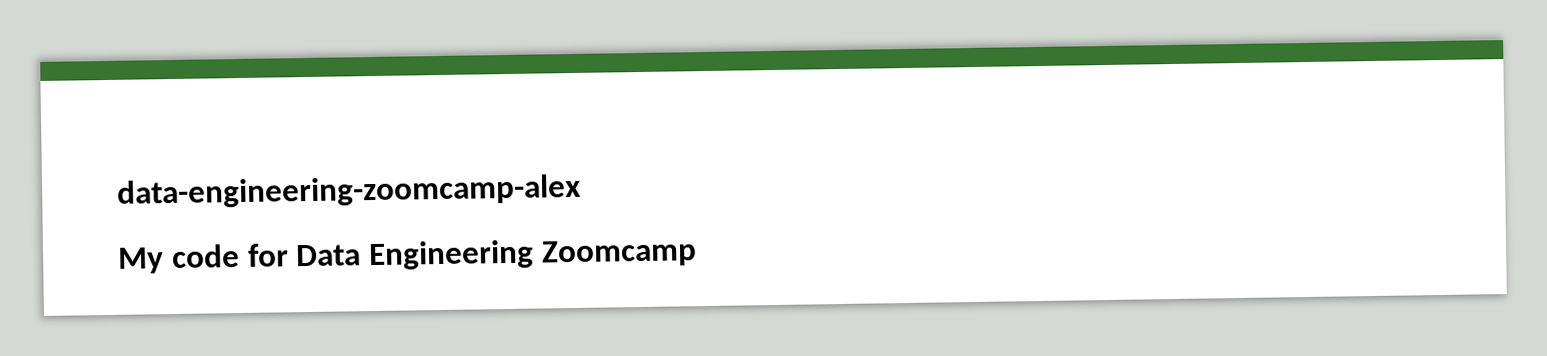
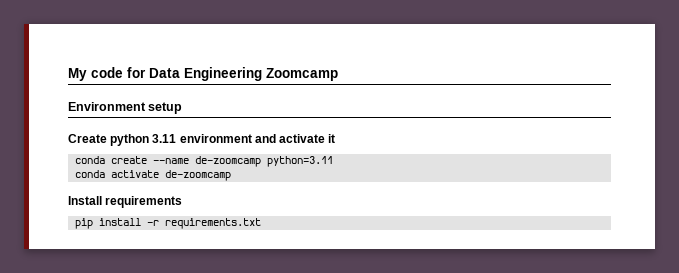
- data-engineering-zoomcamp-alex
+ Environment setup
+ Create python 3.11 environment and activate it
+ conda create --name de-zoomcamp python=3.11
+ conda activate de-zoomcamp
+ Install requirements
+ pip install -r requirements.txt

